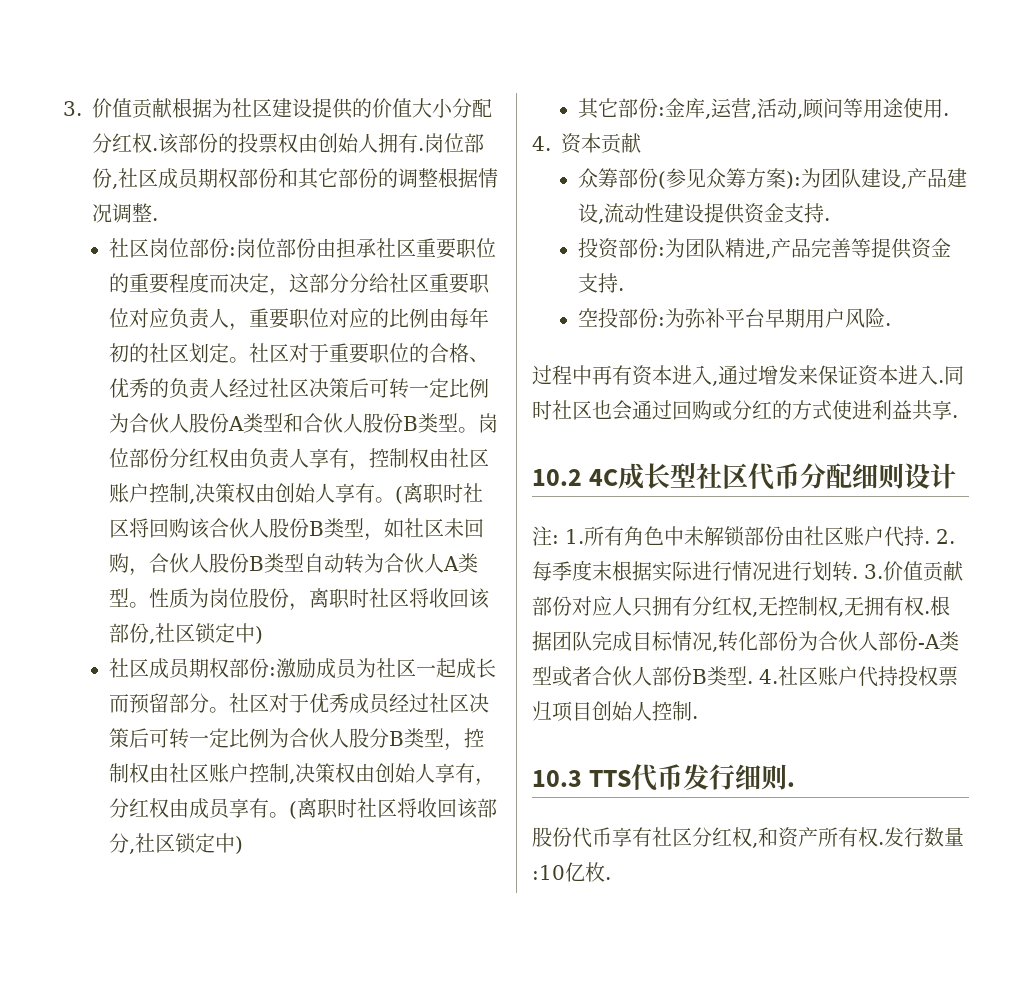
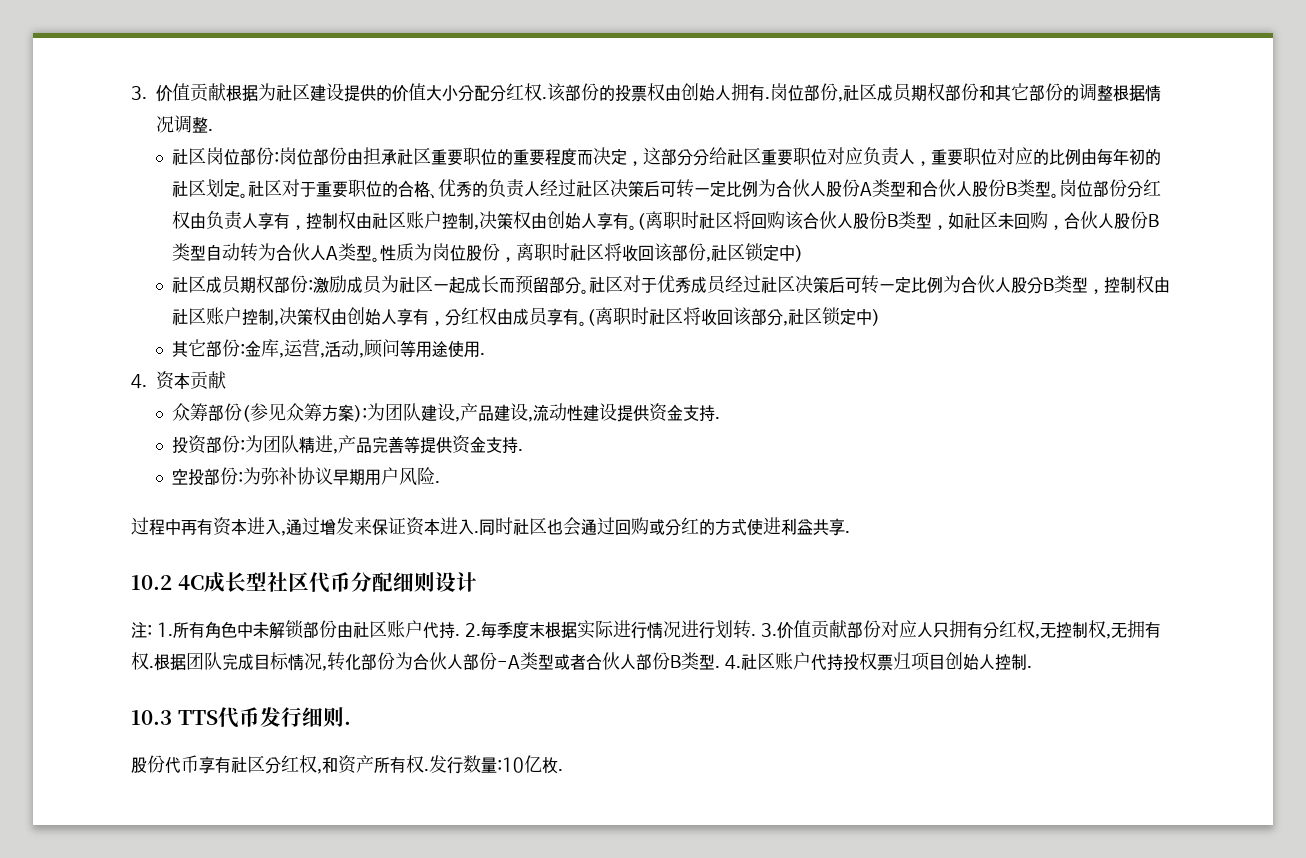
- 空投部份:为弥补平台早期用户风险.
+ 空投部份:为弥补协议早期用户风险.

